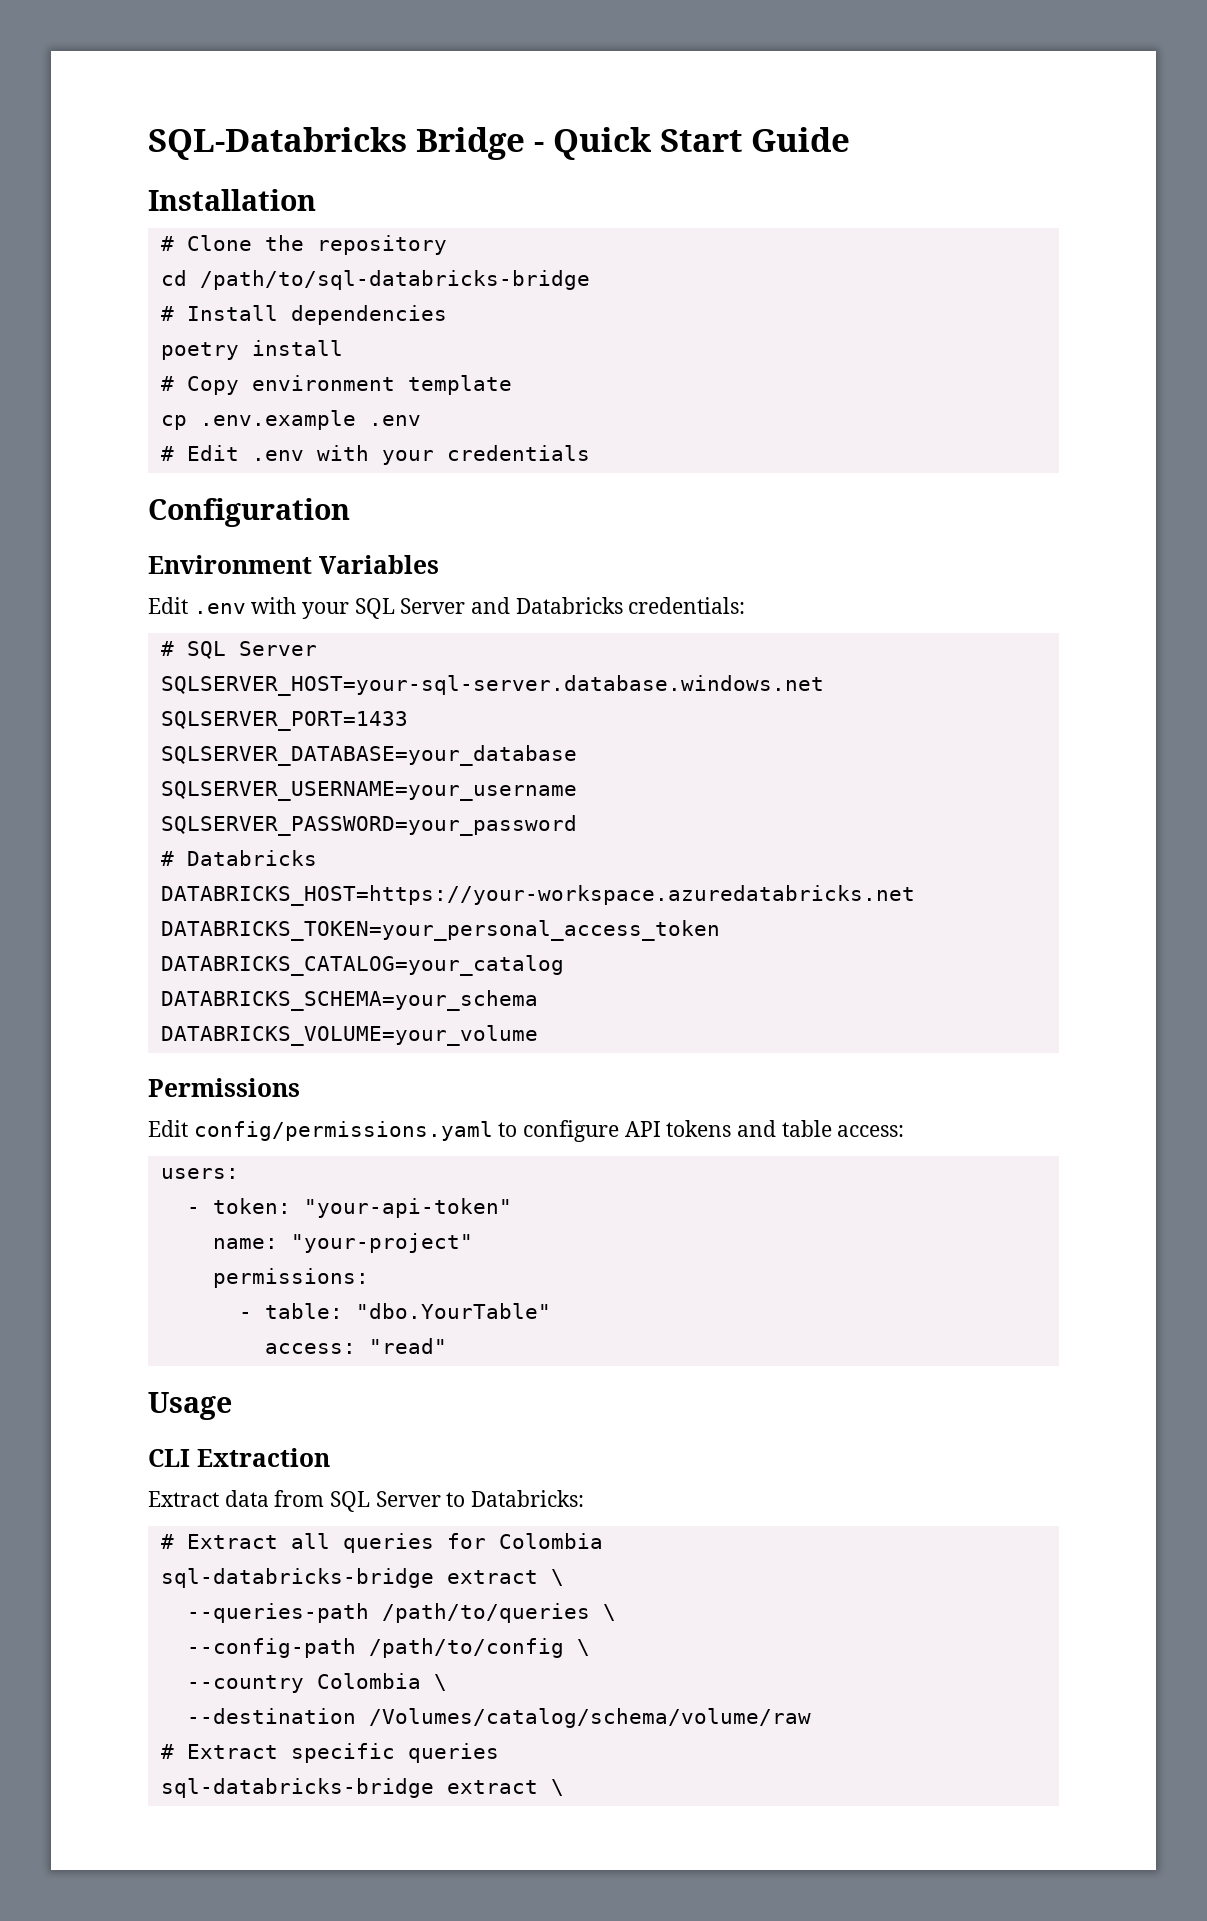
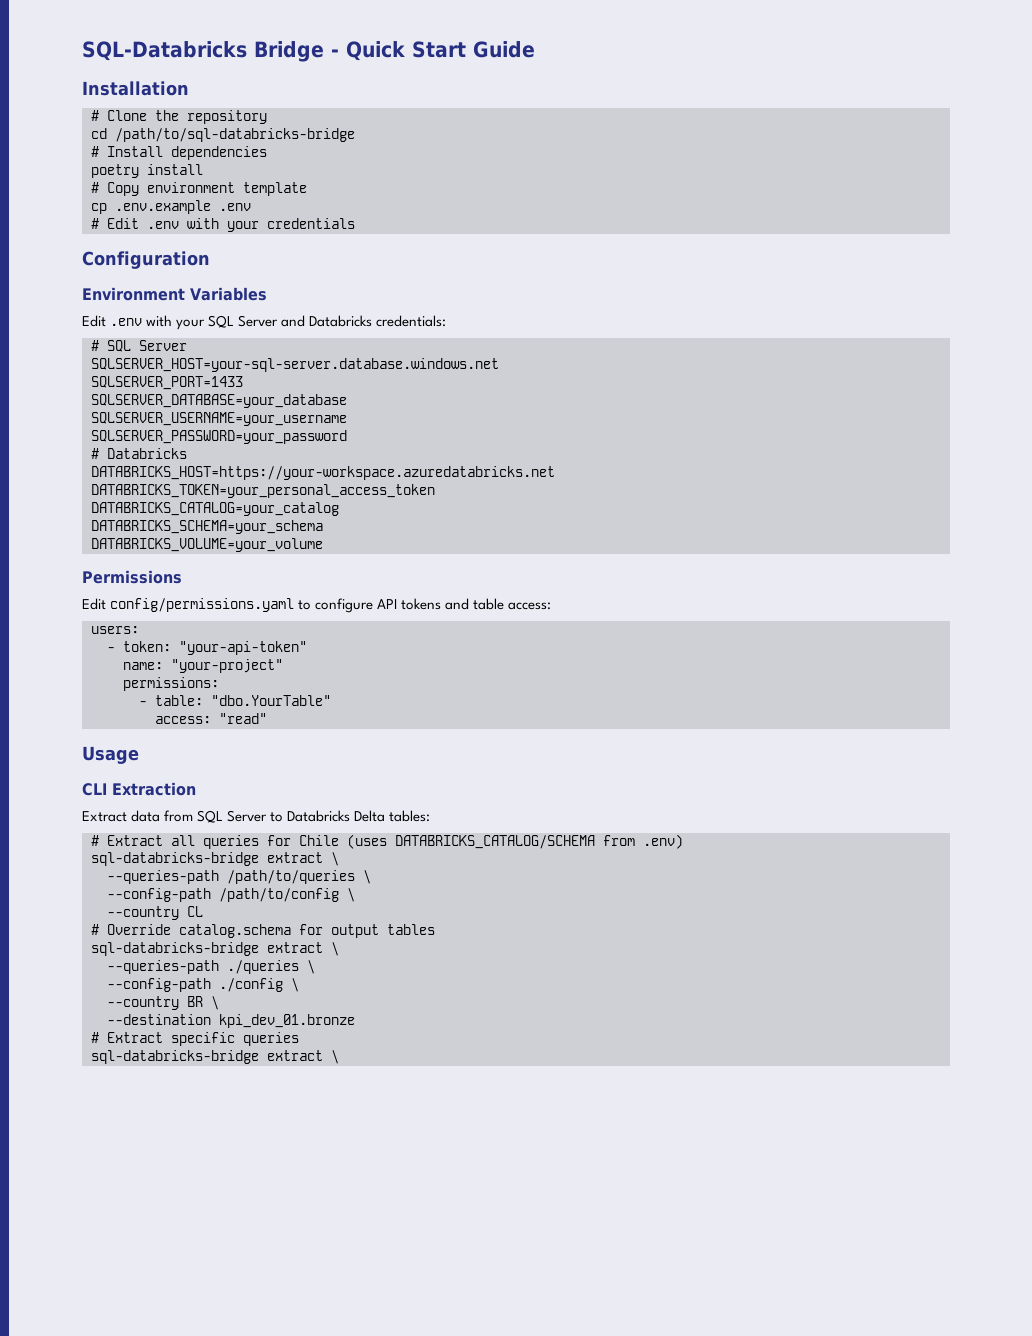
- Extract data from SQL Server to Databricks:
+ Extract data from SQL Server to Databricks Delta tables:
- # Extract all queries for Colombia
+ # Extract all queries for Chile (uses DATABRICKS_CATALOG/SCHEMA from .env)
- --country Colombia \
+ --country CL
+ # Override catalog.schema for output tables
+ sql-databricks-bridge extract \
+ --queries-path ./queries \
+ --config-path ./config \
+ --country BR \
- --destination /Volumes/catalog/schema/volume/raw
+ --destination kpi_dev_01.bronze

